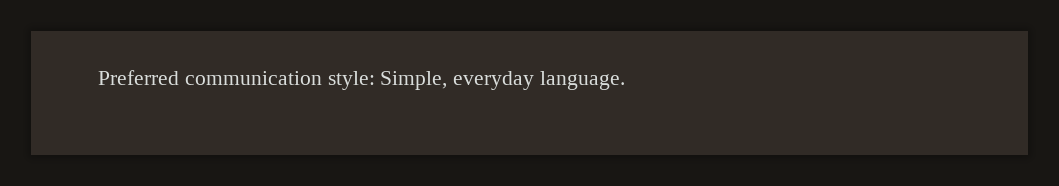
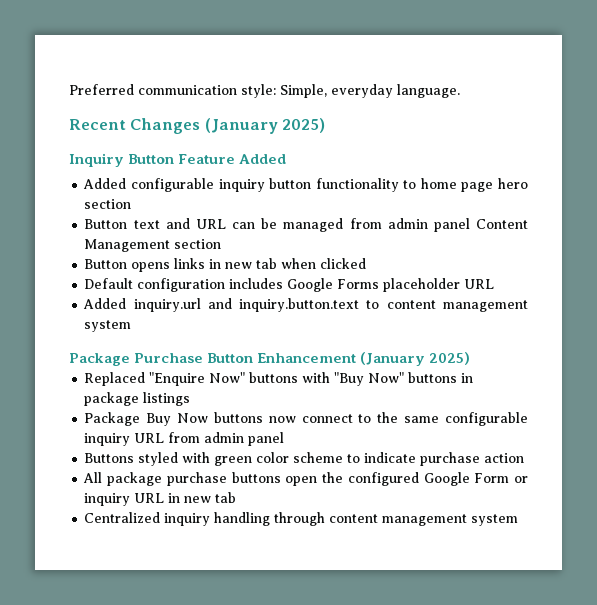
+ Recent Changes (January 2025)
+ Inquiry Button Feature Added
+ Added configurable inquiry button functionality to home page hero section
+ Button text and URL can be managed from admin panel Content Management section
+ Button opens links in new tab when clicked
+ Default configuration includes Google Forms placeholder URL
+ Added inquiry.url and inquiry.button.text to content management system
+ Package Purchase Button Enhancement (January 2025)
+ Replaced "Enquire Now" buttons with "Buy Now" buttons in package listings
+ Package Buy Now buttons now connect to the same configurable inquiry URL from admin panel
+ Buttons styled with green color scheme to indicate purchase action
+ All package purchase buttons open the configured Google Form or inquiry URL in new tab
+ Centralized inquiry handling through content management system

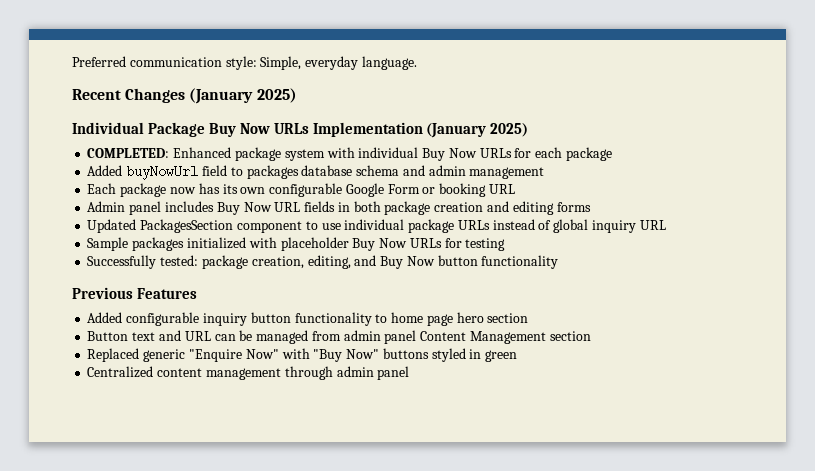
- Inquiry Button Feature Added
+ Individual Package Buy Now URLs Implementation (January 2025)
+ COMPLETED: Enhanced package system with individual Buy Now URLs for each package
+ Added buyNowUrl field to packages database schema and admin management
+ Each package now has its own configurable Google Form or booking URL
+ Admin panel includes Buy Now URL fields in both package creation and editing forms
+ Updated PackagesSection component to use individual package URLs instead of global inquiry URL
+ Sample packages initialized with placeholder Buy Now URLs for testing
+ Successfully tested: package creation, editing, and Buy Now button functionality
+ Previous Features
- Button opens links in new tab when clicked
- Default configuration includes Google Forms placeholder URL
- Added inquiry.url and inquiry.button.text to content management system
- Package Purchase Button Enhancement (January 2025)
- Replaced "Enquire Now" buttons with "Buy Now" buttons in package listings
- Package Buy Now buttons now connect to the same configurable inquiry URL from admin panel
- Buttons styled with green color scheme to indicate purchase action
- All package purchase buttons open the configured Google Form or inquiry URL in new tab
- Centralized inquiry handling through content management system
+ Replaced generic "Enquire Now" with "Buy Now" buttons styled in green
+ Centralized content management through admin panel

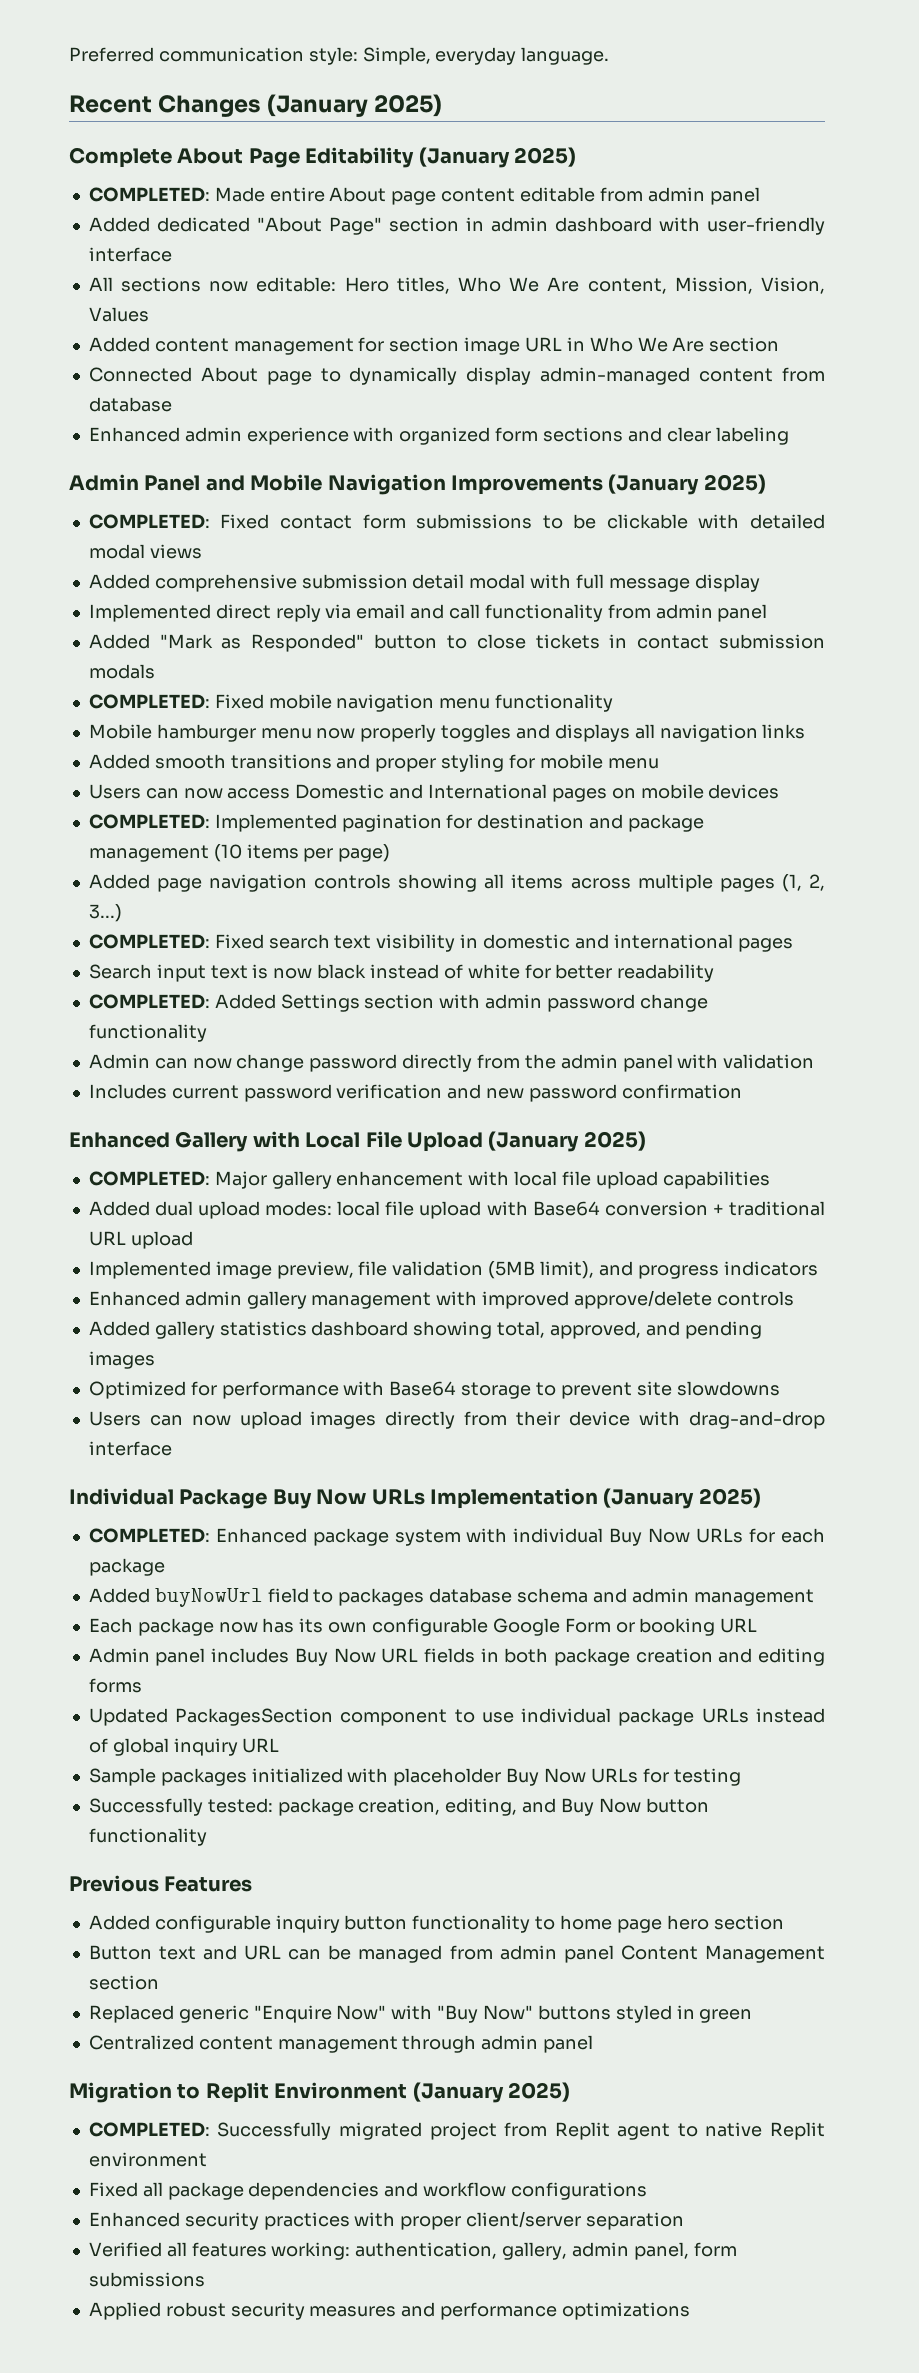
+ Complete About Page Editability (January 2025)
+ COMPLETED: Made entire About page content editable from admin panel
+ Added dedicated "About Page" section in admin dashboard with user-friendly interface
+ All sections now editable: Hero titles, Who We Are content, Mission, Vision, Values
+ Added content management for section image URL in Who We Are section
+ Connected About page to dynamically display admin-managed content from database
+ Enhanced admin experience with organized form sections and clear labeling
+ Admin Panel and Mobile Navigation Improvements (January 2025)
+ COMPLETED: Fixed contact form submissions to be clickable with detailed modal views
+ Added comprehensive submission detail modal with full message display
+ Implemented direct reply via email and call functionality from admin panel
+ Added "Mark as Responded" button to close tickets in contact submission modals
+ COMPLETED: Fixed mobile navigation menu functionality
+ Mobile hamburger menu now properly toggles and displays all navigation links
+ Added smooth transitions and proper styling for mobile menu
+ Users can now access Domestic and International pages on mobile devices
+ COMPLETED: Implemented pagination for destination and package management (10 items per page)
+ Added page navigation controls showing all items across multiple pages (1, 2, 3...)
+ COMPLETED: Fixed search text visibility in domestic and international pages
+ Search input text is now black instead of white for better readability
+ COMPLETED: Added Settings section with admin password change functionality
+ Admin can now change password directly from the admin panel with validation
+ Includes current password verification and new password confirmation
+ Enhanced Gallery with Local File Upload (January 2025)
+ COMPLETED: Major gallery enhancement with local file upload capabilities
+ Added dual upload modes: local file upload with Base64 conversion + traditional URL upload
+ Implemented image preview, file validation (5MB limit), and progress indicators
+ Enhanced admin gallery management with improved approve/delete controls
+ Added gallery statistics dashboard showing total, approved, and pending images
+ Optimized for performance with Base64 storage to prevent site slowdowns
+ Users can now upload images directly from their device with drag-and-drop interface
+ Migration to Replit Environment (January 2025)
+ COMPLETED: Successfully migrated project from Replit agent to native Replit environment
+ Fixed all package dependencies and workflow configurations
+ Enhanced security practices with proper client/server separation
+ Verified all features working: authentication, gallery, admin panel, form submissions
+ Applied robust security measures and performance optimizations

